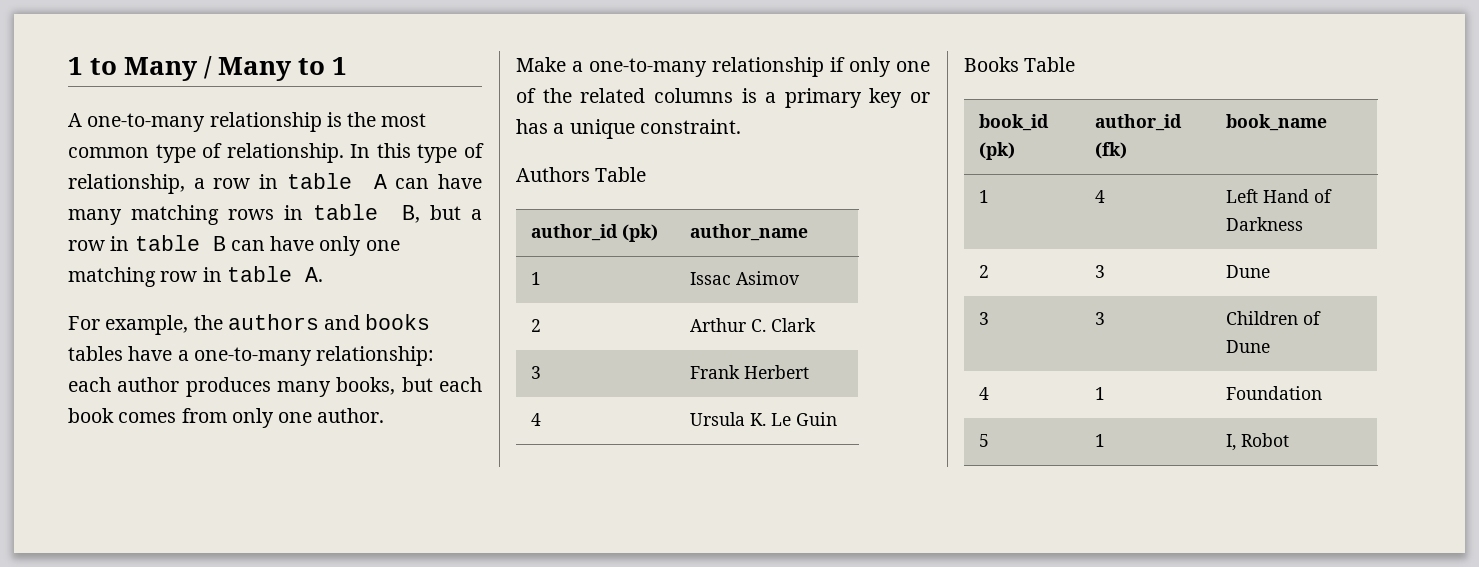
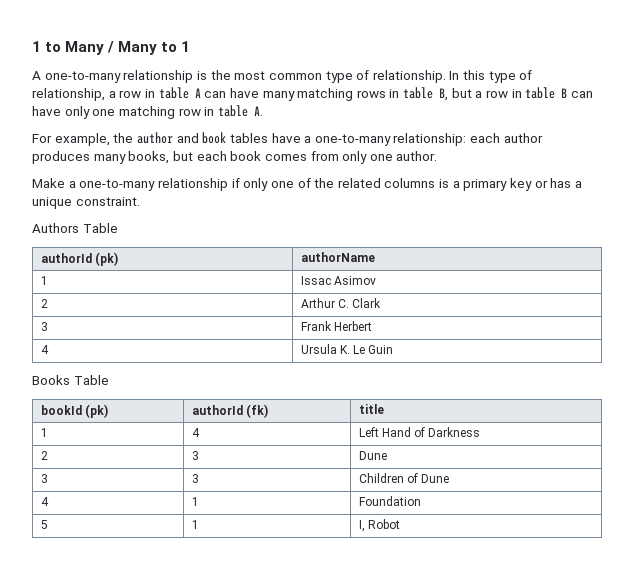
- For example, the authors and books tables have a one-to-many relationship: each author produces many books, but each book comes from only one author.
+ For example, the author and book tables have a one-to-many relationship: each author produces many books, but each book comes from only one author.
- author_id (pk) | author_name
+ authorId (pk) | authorName
- book_id (pk) | author_id (fk) | book_name
+ bookId (pk) | authorId (fk) | title

